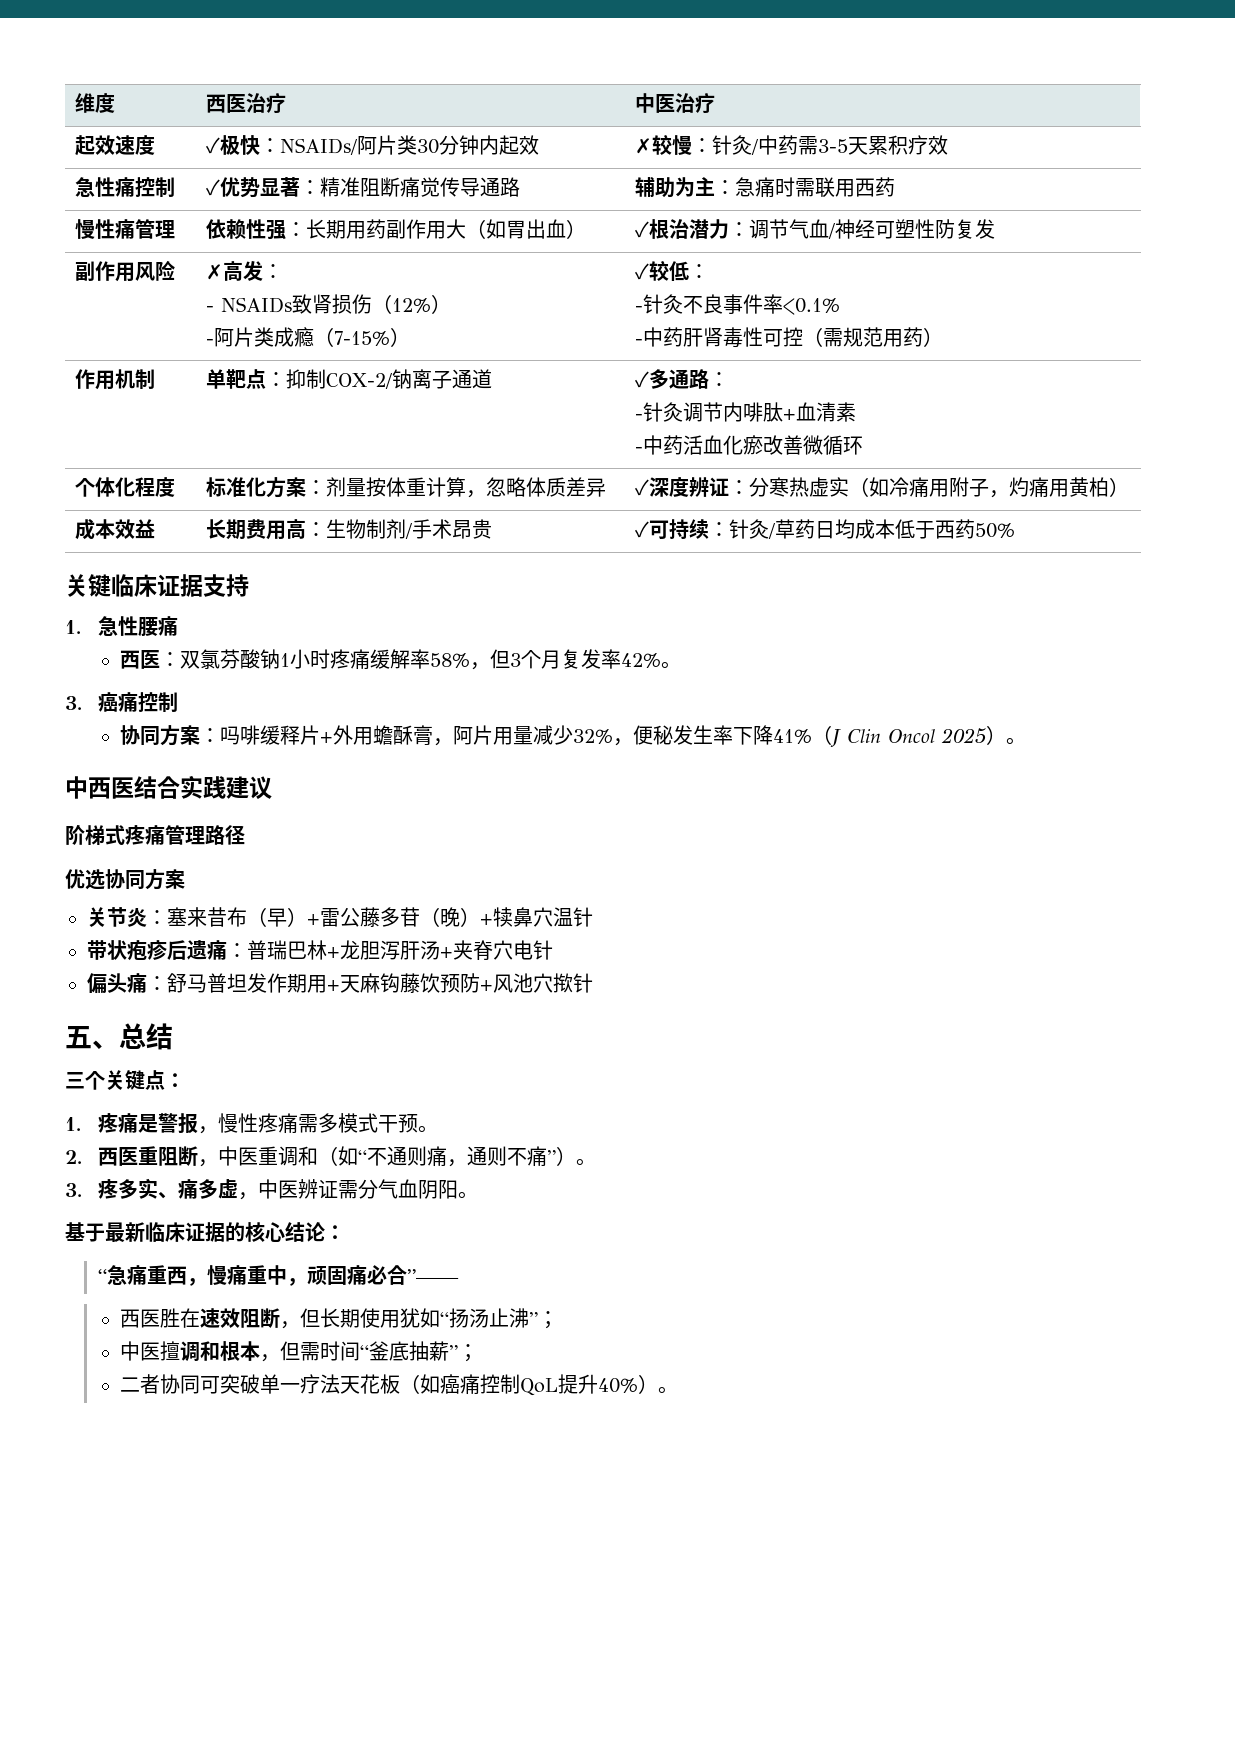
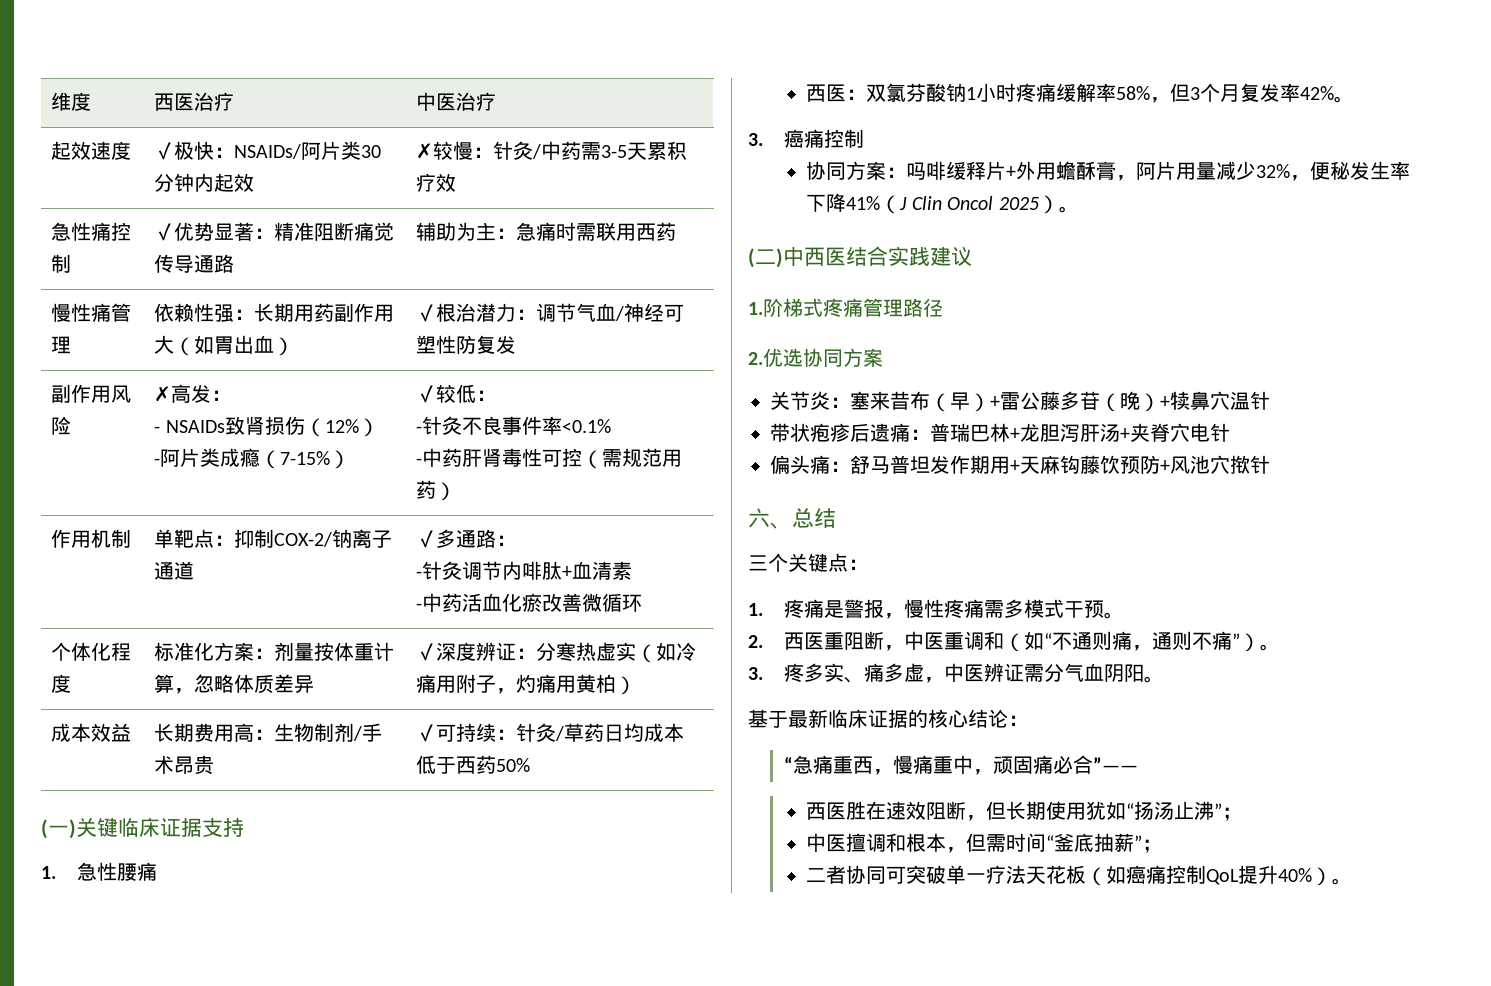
- 关键临床证据支持
+ (一)关键临床证据支持
- 中西医结合实践建议
+ (二)中西医结合实践建议
- 阶梯式疼痛管理路径
+ 1.阶梯式疼痛管理路径
- 优选协同方案
+ 2.优选协同方案
- 五、总结
+ 六、总结

